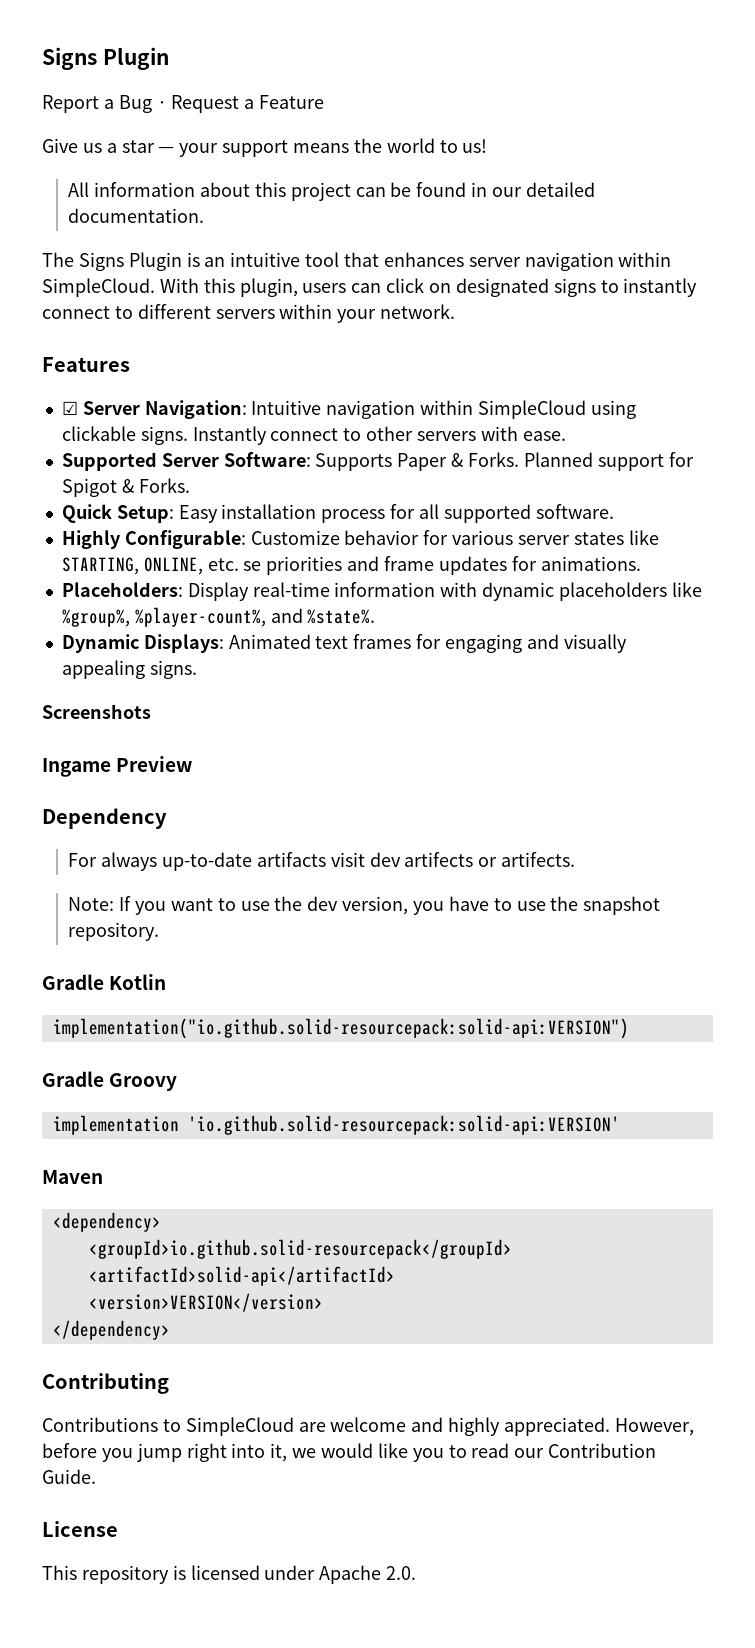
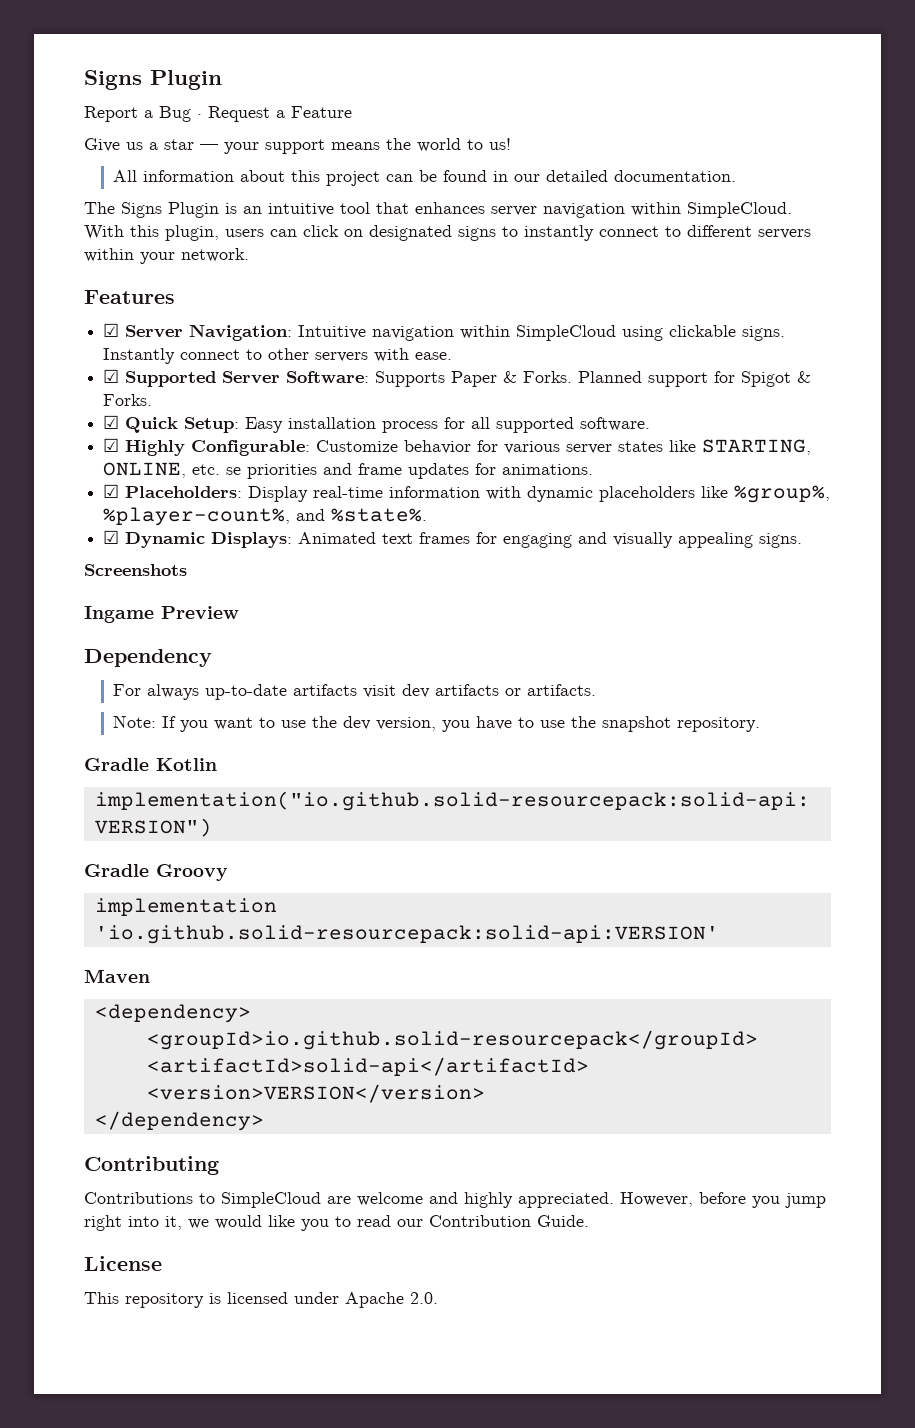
- Supported Server Software: Supports Paper & Forks.
+ ☑ Supported Server Software: Supports Paper & Forks.
- Quick Setup: Easy installation process for all supported software.
+ ☑ Quick Setup: Easy installation process for all supported software.
- Highly Configurable: Customize behavior for various server states like STARTING, ONLINE, etc. se priorities and frame updates for animations.
+ ☑ Highly Configurable: Customize behavior for various server states like STARTING, ONLINE, etc. se priorities and frame updates for animations.
- Placeholders: Display real-time information with dynamic placeholders like %group%, %player-count%, and %state%.
+ ☑ Placeholders: Display real-time information with dynamic placeholders like %group%, %player-count%, and %state%.
- Dynamic Displays: Animated text frames for engaging and visually appealing signs.
+ ☑ Dynamic Displays: Animated text frames for engaging and visually appealing signs.
- For always up-to-date artifacts visit dev artifects or artifects.
+ For always up-to-date artifacts visit dev artifacts or artifacts.

